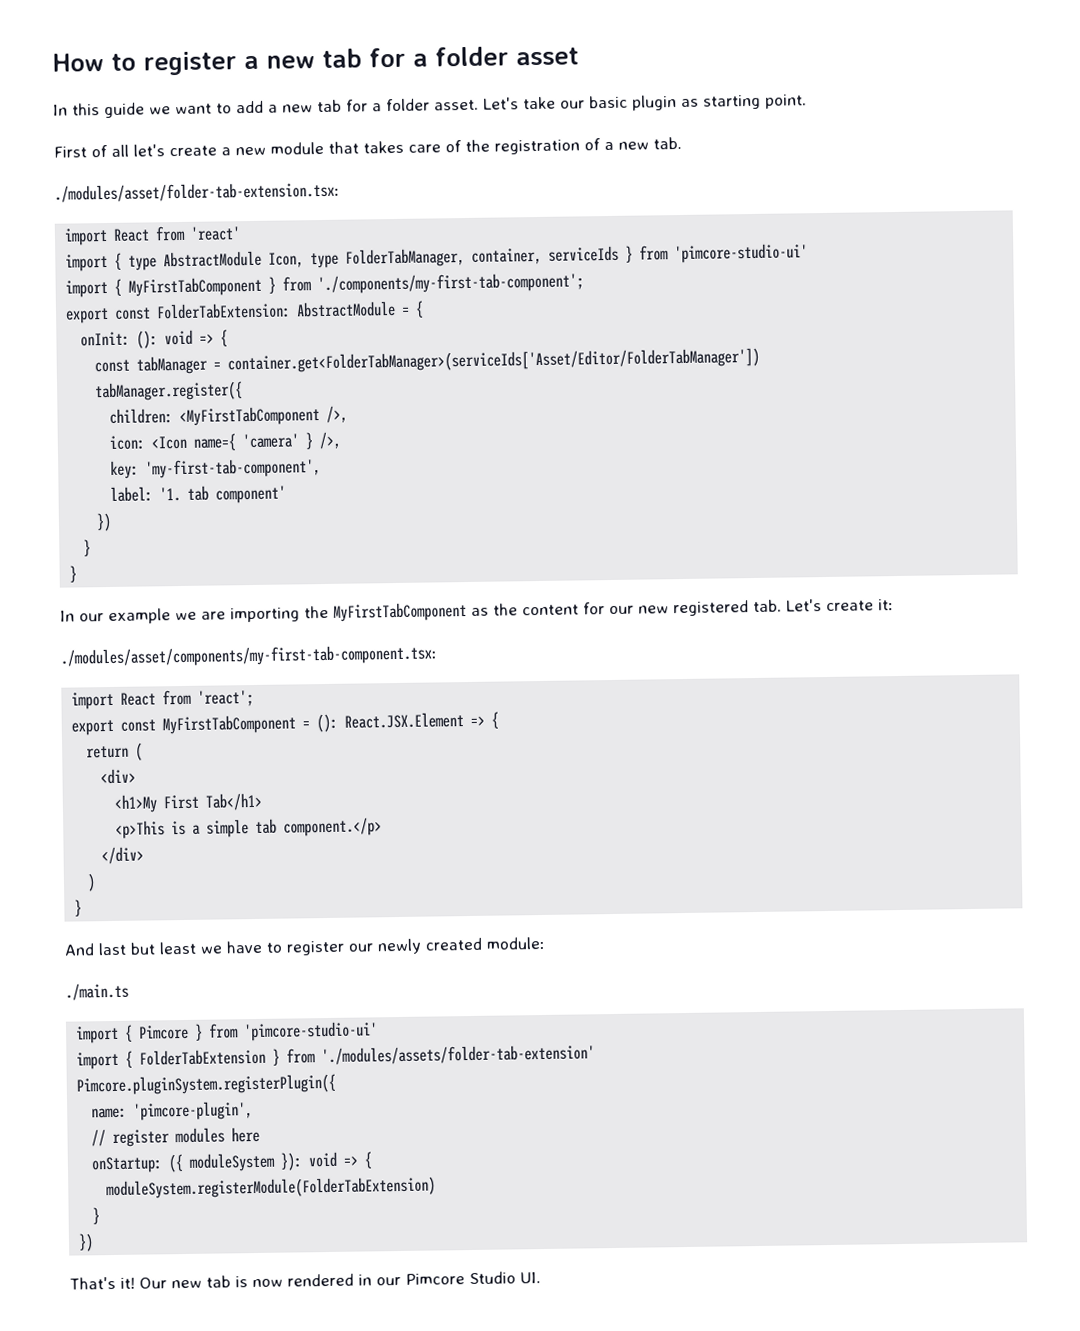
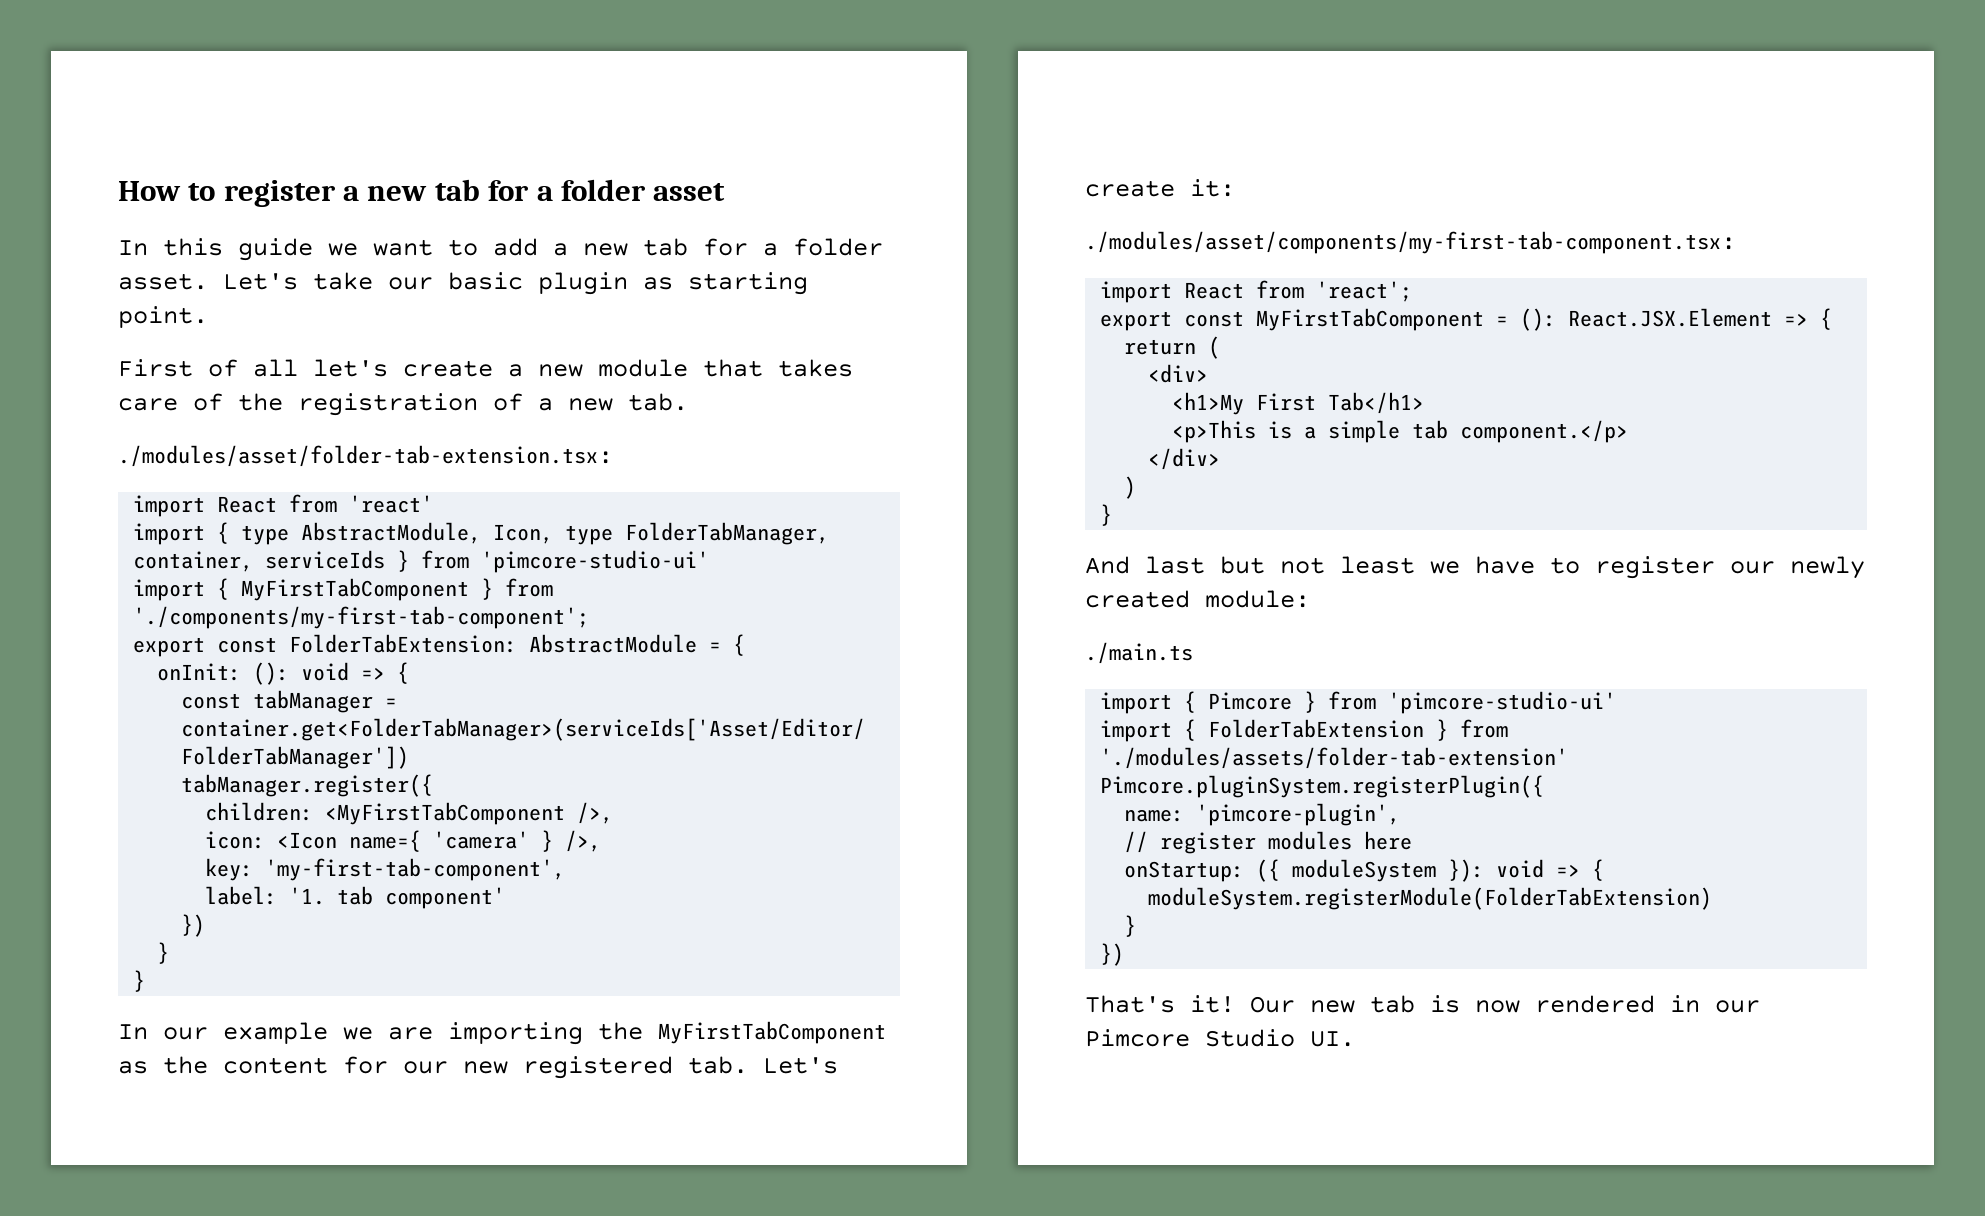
- import { type AbstractModule Icon, type FolderTabManager, container, serviceIds } from 'pimcore-studio-ui'
+ import { type AbstractModule, Icon, type FolderTabManager, container, serviceIds } from 'pimcore-studio-ui'
- And last but least we have to register our newly created module:
+ And last but not least we have to register our newly created module:

